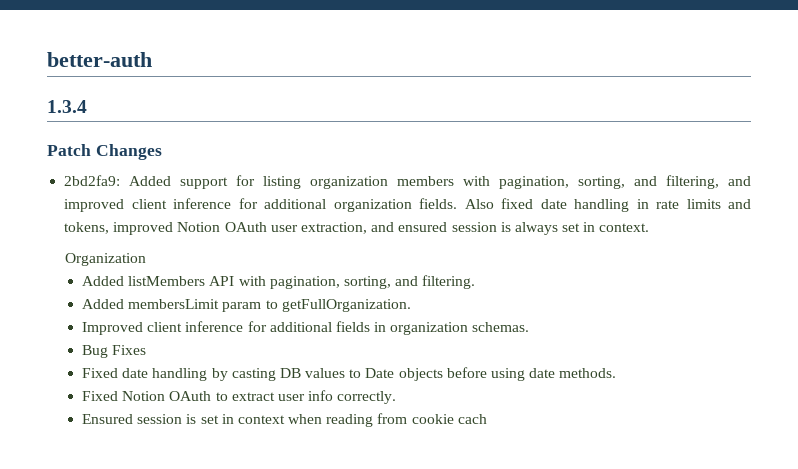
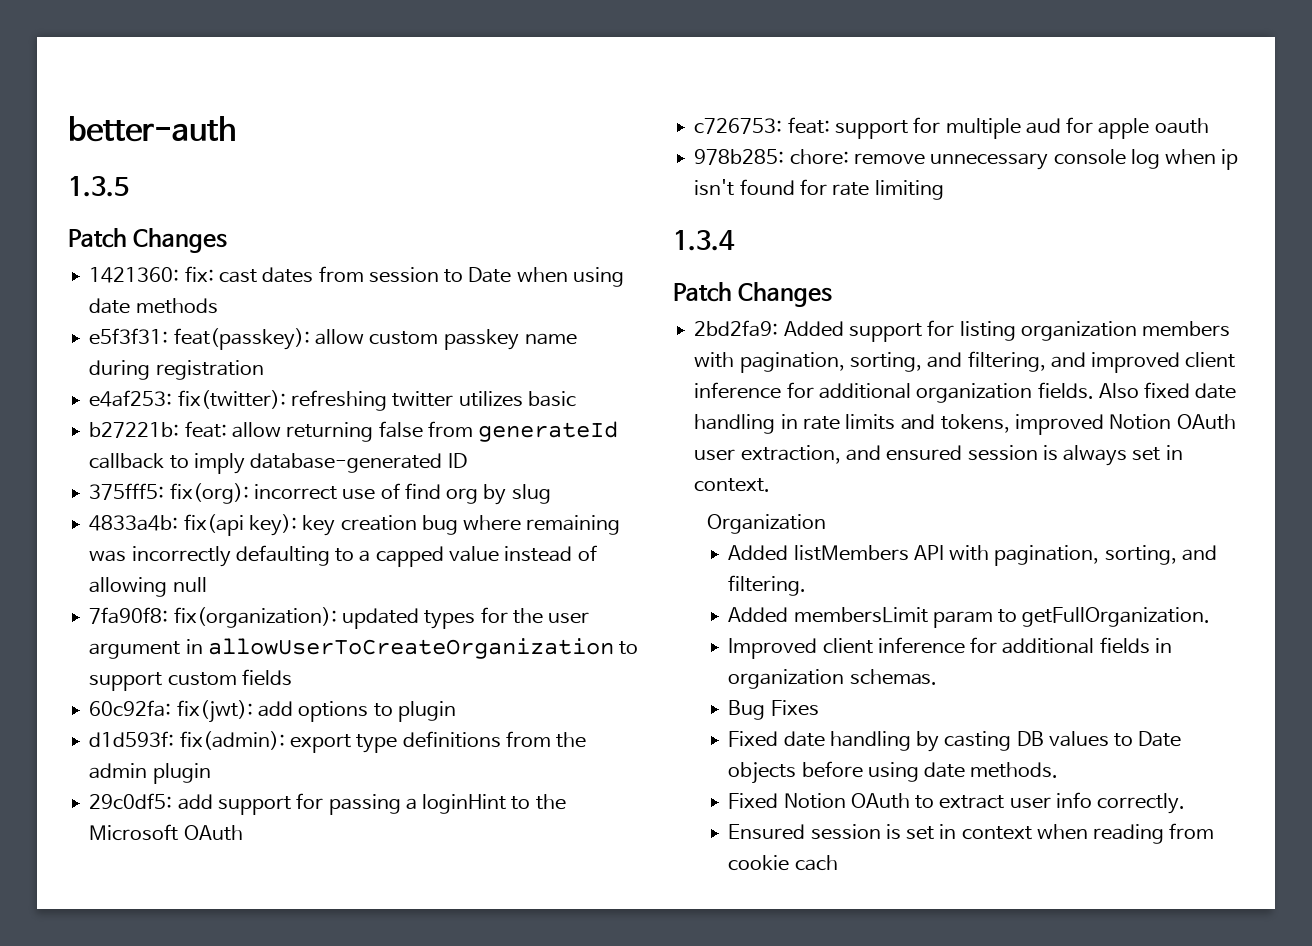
+ 1.3.5
+ Patch Changes
+ 1421360: fix: cast dates from session to Date when using date methods
+ e5f3f31: feat(passkey): allow custom passkey name during registration
+ e4af253: fix(twitter): refreshing twitter utilizes basic
+ b27221b: feat: allow returning false from generateId callback to imply database-generated ID
+ 375fff5: fix(org): incorrect use of find org by slug
+ 4833a4b: fix(api key): key creation bug where remaining was incorrectly defaulting to a capped value instead of allowing null
+ 7fa90f8: fix(organization): updated types for the user argument in allowUserToCreateOrganization to support custom fields
+ 60c92fa: fix(jwt): add options to plugin
+ d1d593f: fix(admin): export type definitions from the admin plugin
+ 29c0df5: add support for passing a loginHint to the Microsoft OAuth
+ c726753: feat: support for multiple aud for apple oauth
+ 978b285: chore: remove unnecessary console log when ip isn't found for rate limiting

